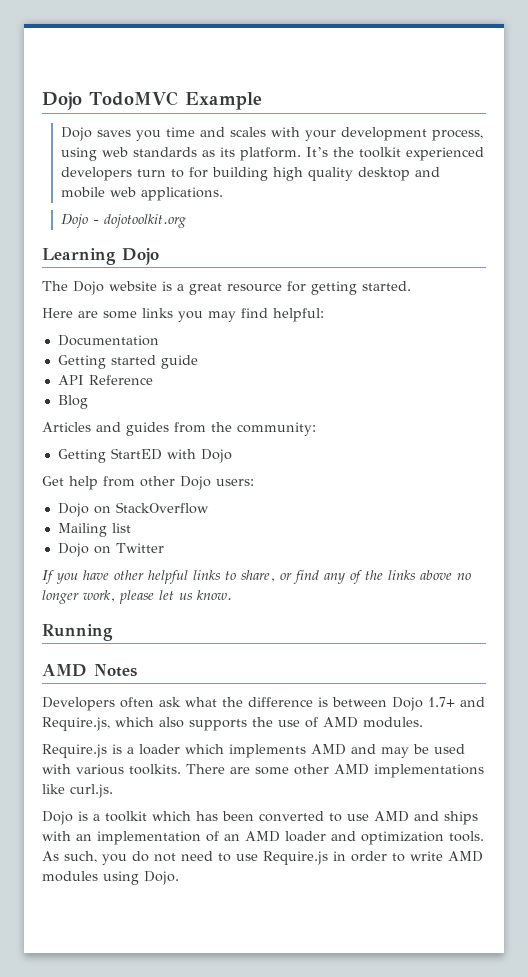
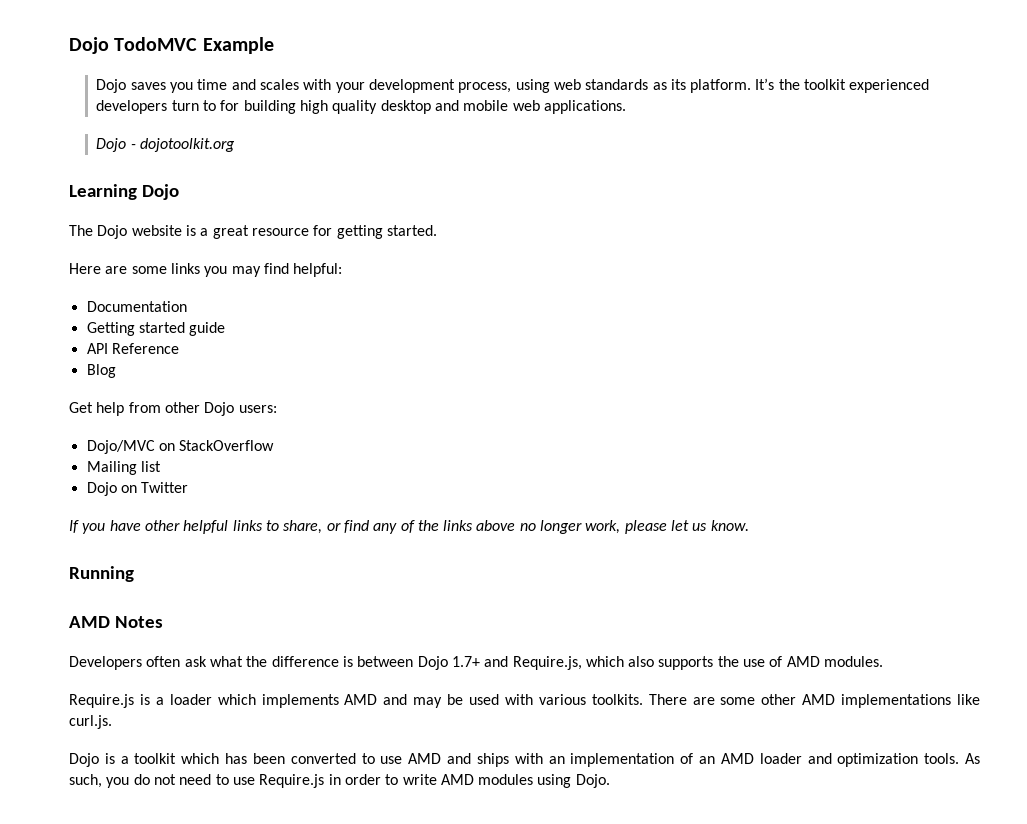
- Articles and guides from the community:
- Getting StartED with Dojo
- Dojo on StackOverflow
+ Dojo/MVC on StackOverflow

